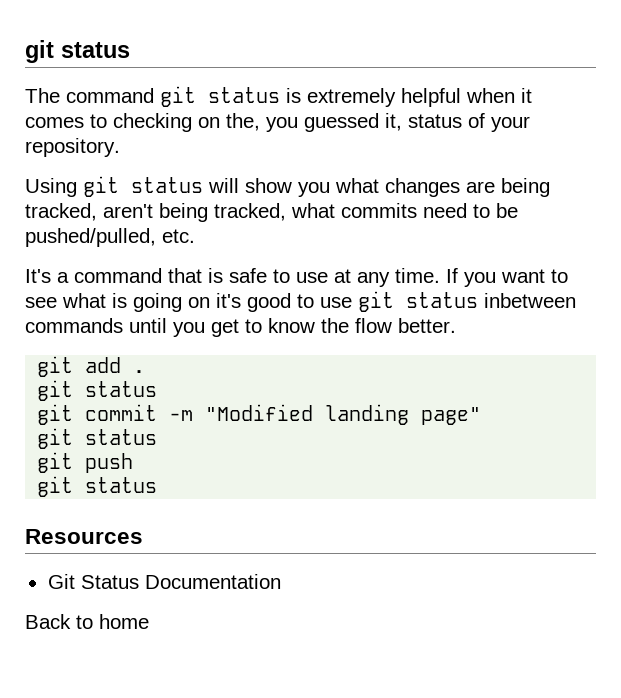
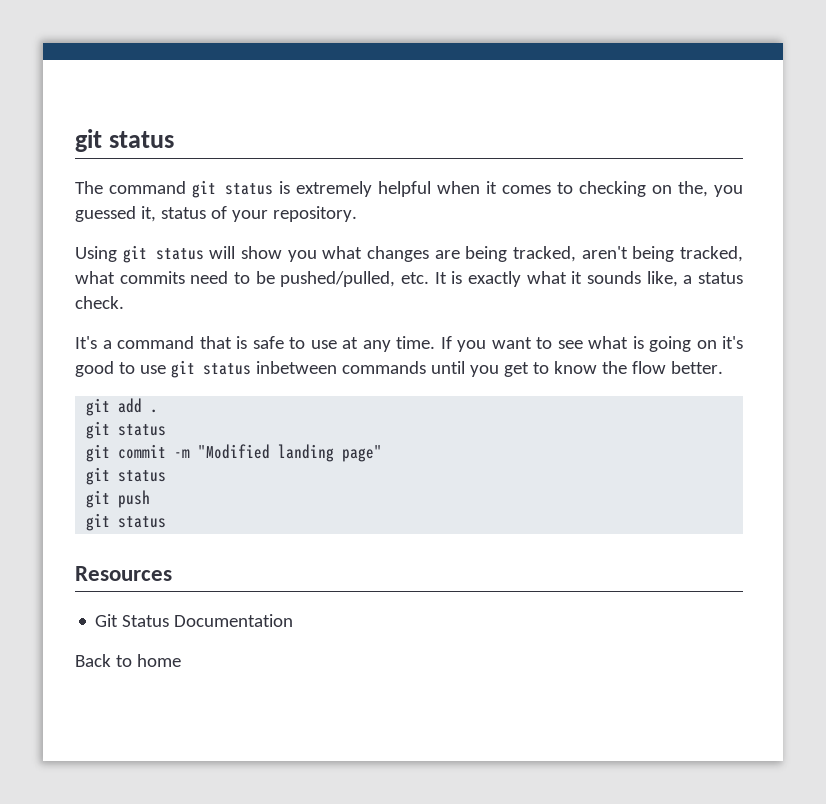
- Using git status will show you what changes are being tracked, aren't being tracked, what commits need to be pushed/pulled, etc.
+ Using git status will show you what changes are being tracked, aren't being tracked, what commits need to be pushed/pulled, etc. It is exactly what it sounds like, a status check.

